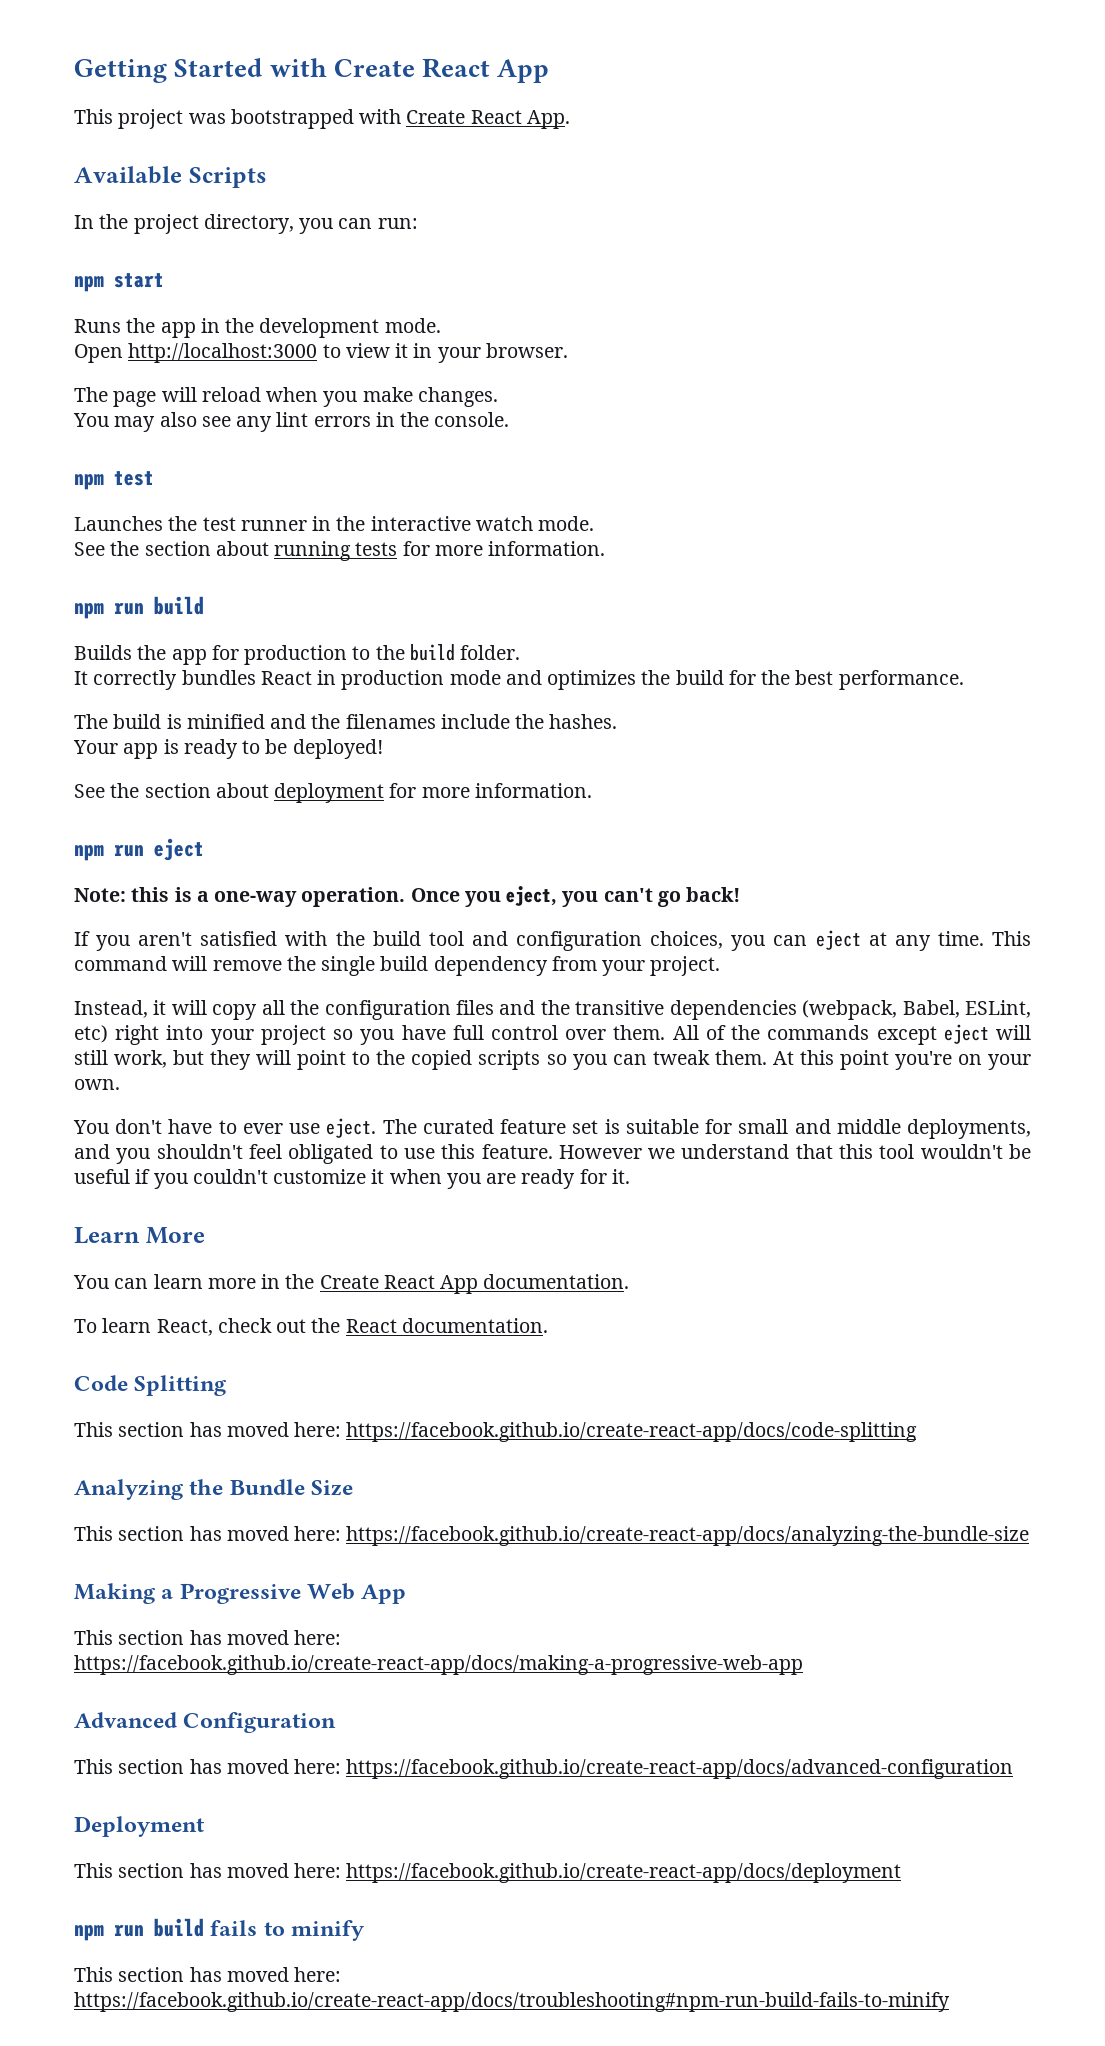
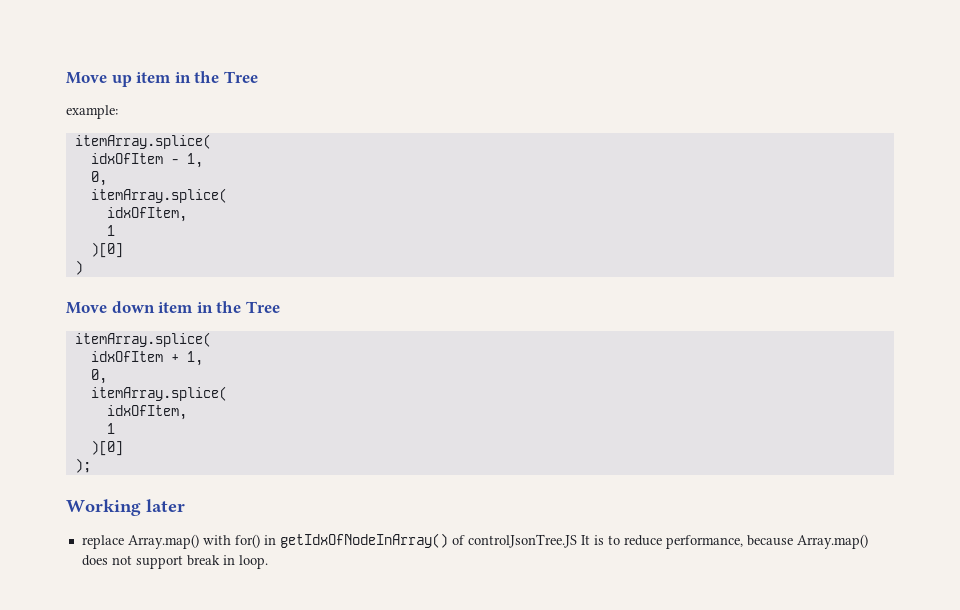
- Getting Started with Create React App
- This project was bootstrapped with Create React App.
- Available Scripts
- In the project directory, you can run:
- npm start
- Runs the app in the development mode.
- Open http://localhost:3000 to view it in your browser.
- The page will reload when you make changes.
- You may also see any lint errors in the console.
- npm test
- Launches the test runner in the interactive watch mode.
- See the section about running tests for more information.
- npm run build
- Builds the app for production to the build folder.
- It correctly bundles React in production mode and optimizes the build for the best performance.
- The build is minified and the filenames include the hashes.
- Your app is ready to be deployed!
- See the section about deployment for more information.
- npm run eject
- Note: this is a one-way operation. Once you eject, you can't go back!
- If you aren't satisfied with the build tool and configuration choices, you can eject at any time. This command will remove the single build dependency from your project.
- Instead, it will copy all the configuration files and the transitive dependencies (webpack, Babel, ESLint, etc) right into your project so you have full control over them. All of the commands except eject will still work, but they will point to the copied scripts so you can tweak them. At this point you're on your own.
- You don't have to ever use eject. The curated feature set is suitable for small and middle deployments, and you shouldn't feel obligated to use this feature. However we understand that this tool wouldn't be useful if you couldn't customize it when you are ready for it.
- Learn More
- You can learn more in the Create React App documentation.
- To learn React, check out the React documentation.
- Code Splitting
- This section has moved here: https://facebook.github.io/create-react-app/docs/code-splitting
- Analyzing the Bundle Size
- This section has moved here: https://facebook.github.io/create-react-app/docs/analyzing-the-bundle-size
- Making a Progressive Web App
- This section has moved here: https://facebook.github.io/create-react-app/docs/making-a-progressive-web-app
- Advanced Configuration
- This section has moved here: https://facebook.github.io/create-react-app/docs/advanced-configuration
- Deployment
- This section has moved here: https://facebook.github.io/create-react-app/docs/deployment
- npm run build fails to minify
- This section has moved here: https://facebook.github.io/create-react-app/docs/troubleshooting#npm-run-build-fails-to-minify
+ Move up item in the Tree
+ example:
+ itemArray.splice(
+ idxOfItem - 1,
+ 0,
+ itemArray.splice(
+ idxOfItem,
+ 1
+ )[0]
+ )
+ Move down item in the Tree
+ itemArray.splice(
+ idxOfItem + 1,
+ 0,
+ itemArray.splice(
+ idxOfItem,
+ 1
+ )[0]
+ );
+ Working later
+ replace Array.map() with for() in getIdxOfNodeInArray() of controlJsonTree.JS It is to reduce performance, because Array.map() does not support break in loop.

